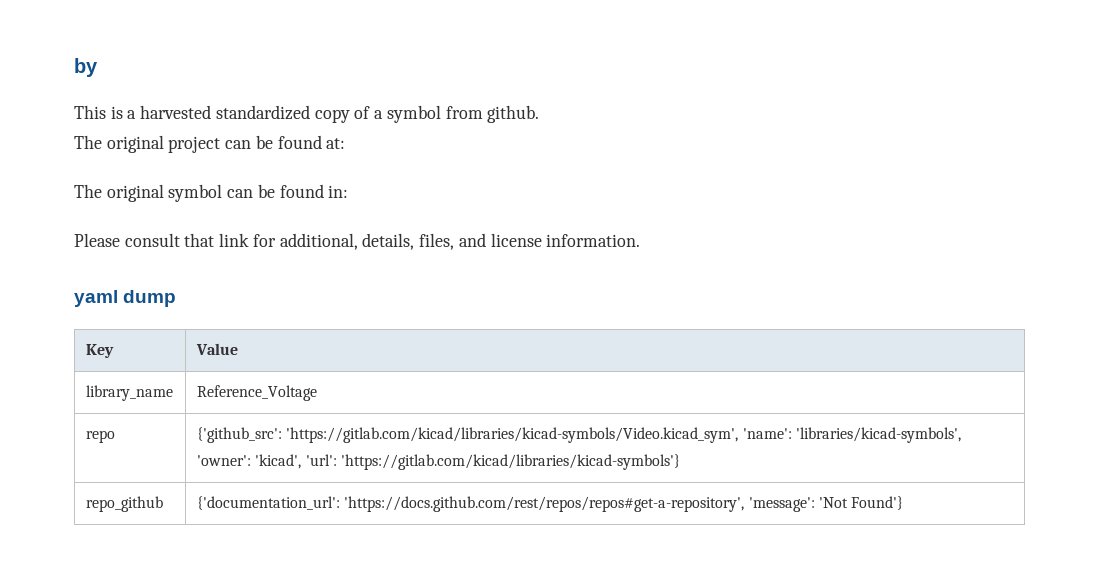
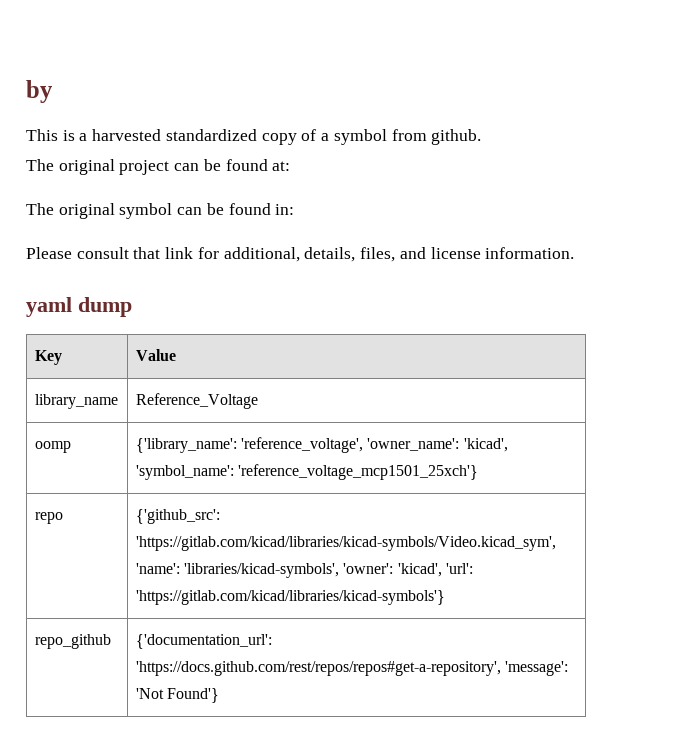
+ oomp | {'library_name': 'reference_voltage', 'owner_name': 'kicad', 'symbol_name': 'reference_voltage_mcp1501_25xch'}

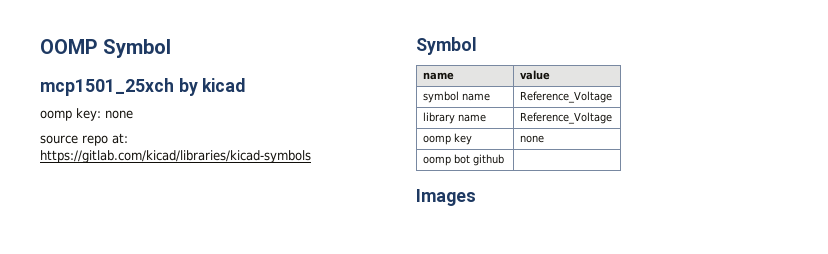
- by
- This is a harvested standardized copy of a symbol from github.
- The original project can be found at:
- The original symbol can be found in:
- Please consult that link for additional, details, files, and license information.
- yaml dump
- Key | Value
- library_name | Reference_Voltage
- oomp | {'library_name': 'reference_voltage', 'owner_name': 'kicad', 'symbol_name': 'reference_voltage_mcp1501_25xch'}
- repo | {'github_src': 'https://gitlab.com/kicad/libraries/kicad-symbols/Video.kicad_sym', 'name': 'libraries/kicad-symbols', 'owner': 'kicad', 'url': 'https://gitlab.com/kicad/libraries/kicad-symbols'}
- repo_github | {'documentation_url': 'https://docs.github.com/rest/repos/repos#get-a-repository', 'message': 'Not Found'}
+ OOMP Symbol
+ mcp1501_25xch by kicad
+ oomp key: none
+ source repo at: https://gitlab.com/kicad/libraries/kicad-symbols
+ Symbol
+ name | value
+ symbol name | Reference_Voltage
+ library name | Reference_Voltage
+ oomp key | none
+ oomp bot github |
+ Images

